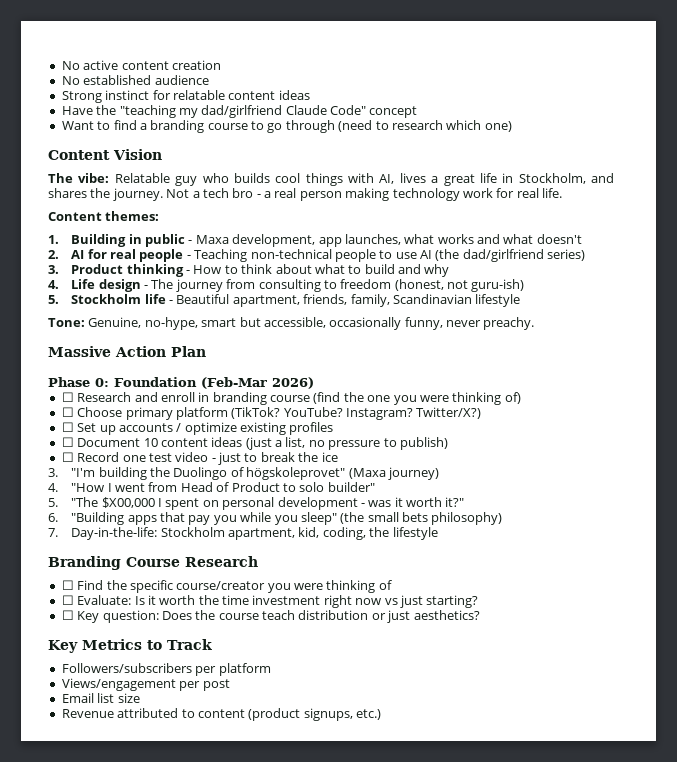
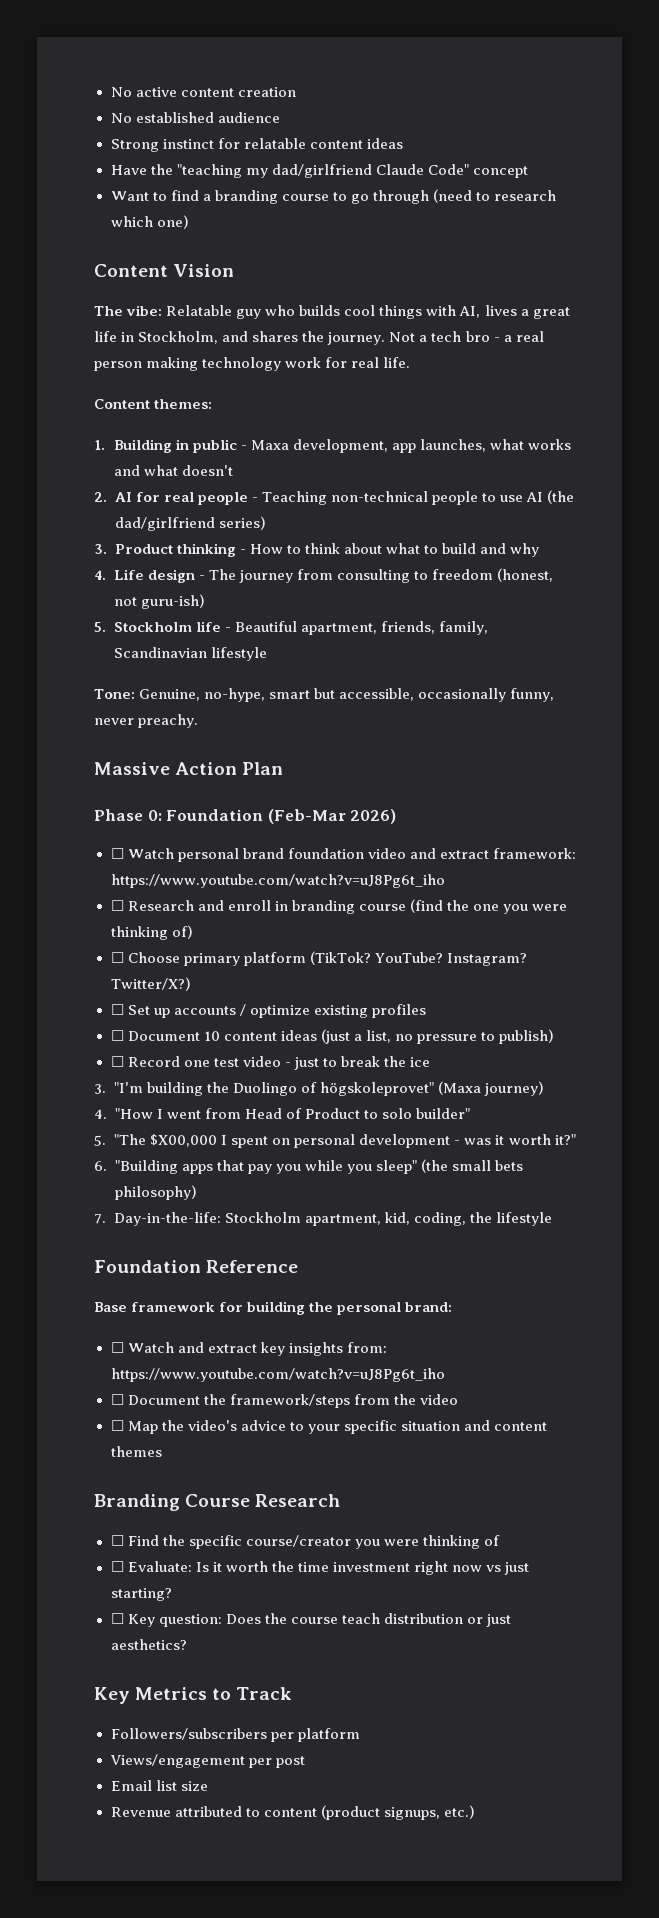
+ ☐ Watch personal brand foundation video and extract framework: https://www.youtube.com/watch?v=uJ8Pg6t_iho
+ Foundation Reference
+ Base framework for building the personal brand:
+ ☐ Watch and extract key insights from: https://www.youtube.com/watch?v=uJ8Pg6t_iho
+ ☐ Document the framework/steps from the video
+ ☐ Map the video's advice to your specific situation and content themes

